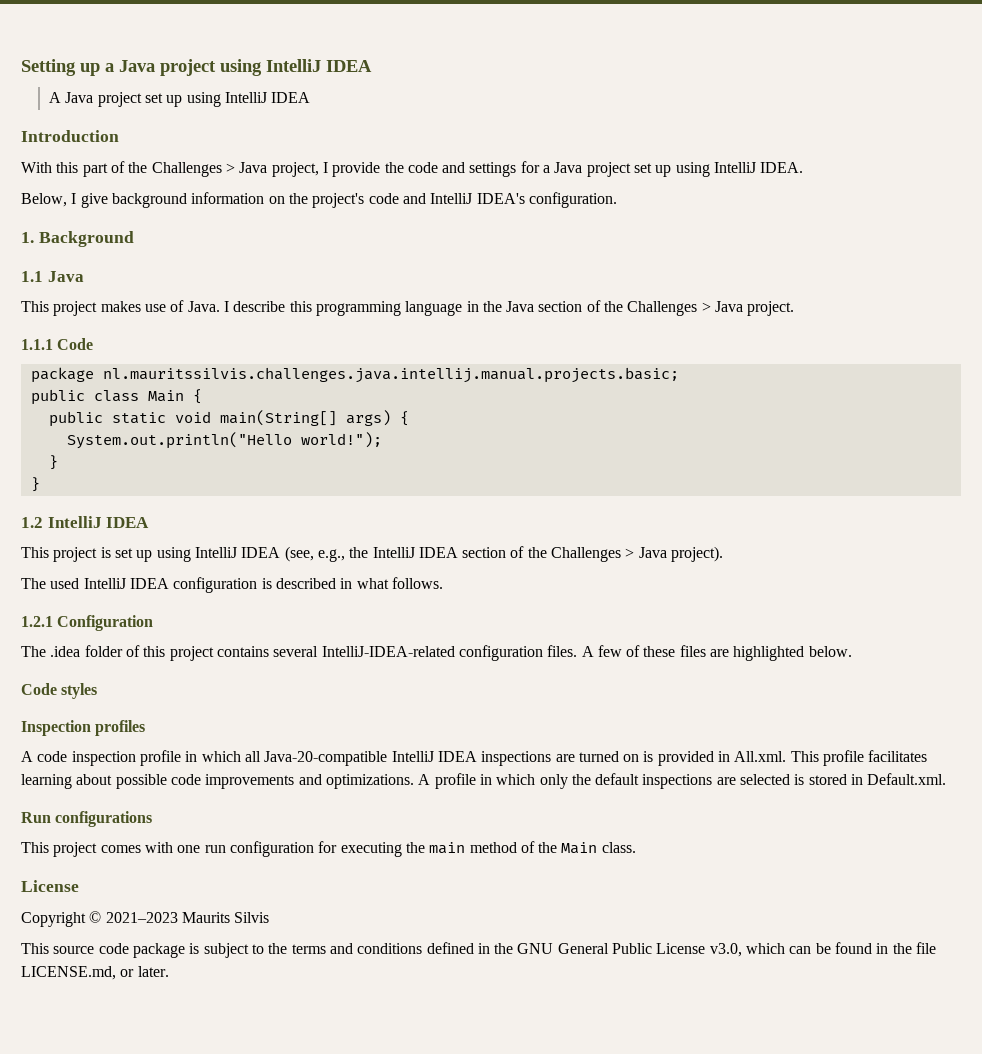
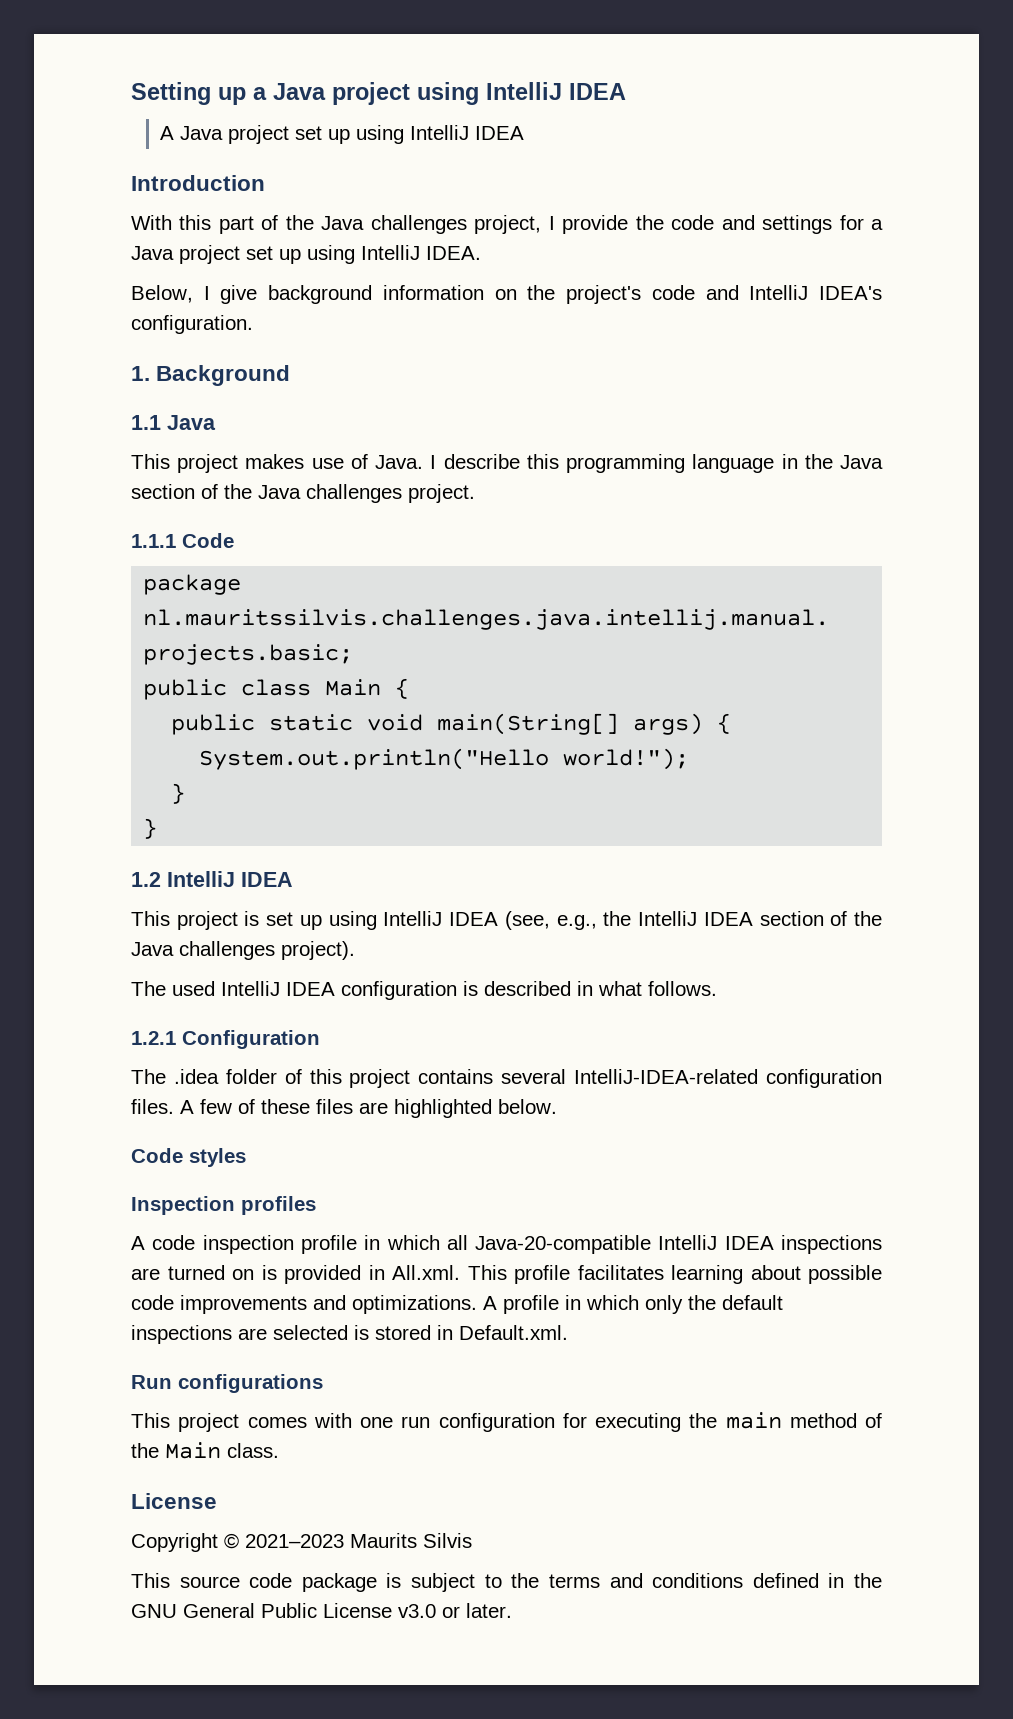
- With this part of the Challenges > Java project, I provide the code and settings for a Java project set up using IntelliJ IDEA.
+ With this part of the Java challenges project, I provide the code and settings for a Java project set up using IntelliJ IDEA.
- I describe this programming language in the Java section of the Challenges > Java project.
+ I describe this programming language in the Java section of the Java challenges project.
- This project is set up using IntelliJ IDEA (see, e.g., the IntelliJ IDEA section of the Challenges > Java project).
+ This project is set up using IntelliJ IDEA (see, e.g., the IntelliJ IDEA section of the Java challenges project).
- This source code package is subject to the terms and conditions defined in the GNU General Public License v3.0, which can be found in the file LICENSE.md, or later.
+ This source code package is subject to the terms and conditions defined in the GNU General Public License v3.0 or later.

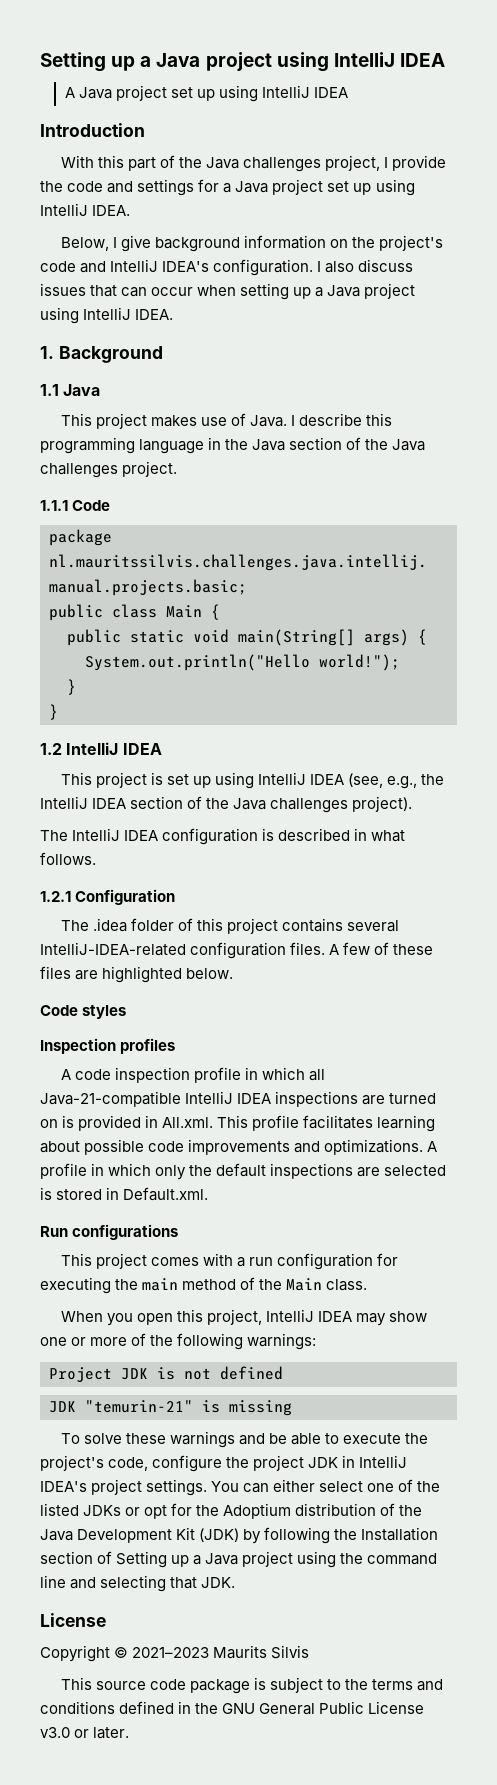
+ I also discuss issues that can occur when setting up a Java project using IntelliJ IDEA.
- The used IntelliJ IDEA configuration is described in what follows.
+ The IntelliJ IDEA configuration is described in what follows.
- A code inspection profile in which all Java-20-compatible IntelliJ IDEA inspections are turned on is provided in All.xml. This profile facilitates learning about possible code improvements and optimizations.
+ A code inspection profile in which all Java-21-compatible IntelliJ IDEA inspections are turned on is provided in All.xml. This profile facilitates learning about possible code improvements and optimizations.
- This project comes with one run configuration for executing the main method of the Main class.
+ This project comes with a run configuration for executing the main method of the Main class.
+ When you open this project, IntelliJ IDEA may show one or more of the following warnings:
+ Project JDK is not defined
+ JDK "temurin-21" is missing
+ To solve these warnings and be able to execute the project's code, configure the project JDK in IntelliJ IDEA's project settings. You can either select one of the listed JDKs or opt for the Adoptium distribution of the Java Development Kit (JDK) by following the Installation section of Setting up a Java project using the command line and selecting that JDK.

